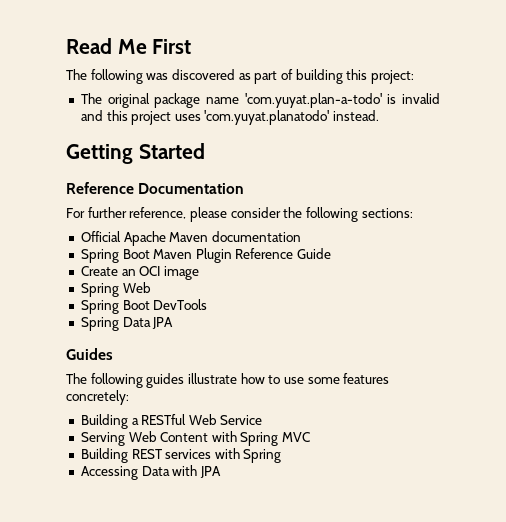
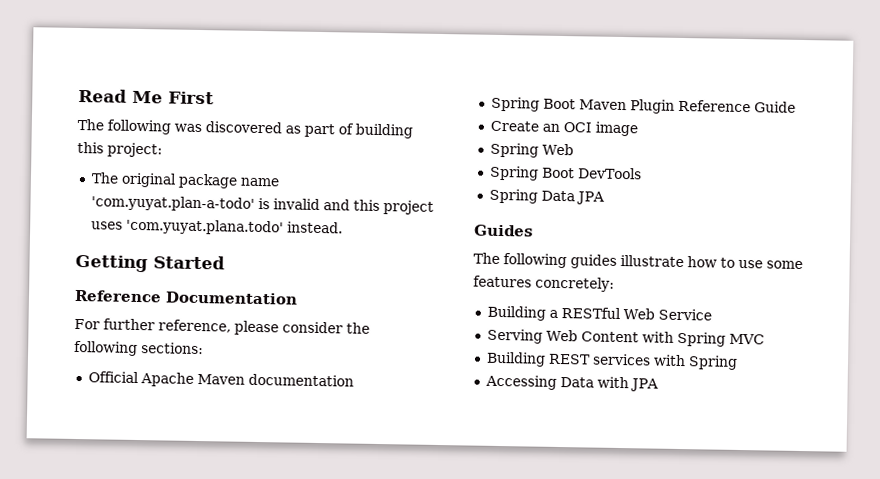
- The original package name 'com.yuyat.plan-a-todo' is invalid and this project uses 'com.yuyat.planatodo' instead.
+ The original package name 'com.yuyat.plan-a-todo' is invalid and this project uses 'com.yuyat.plana.todo' instead.

